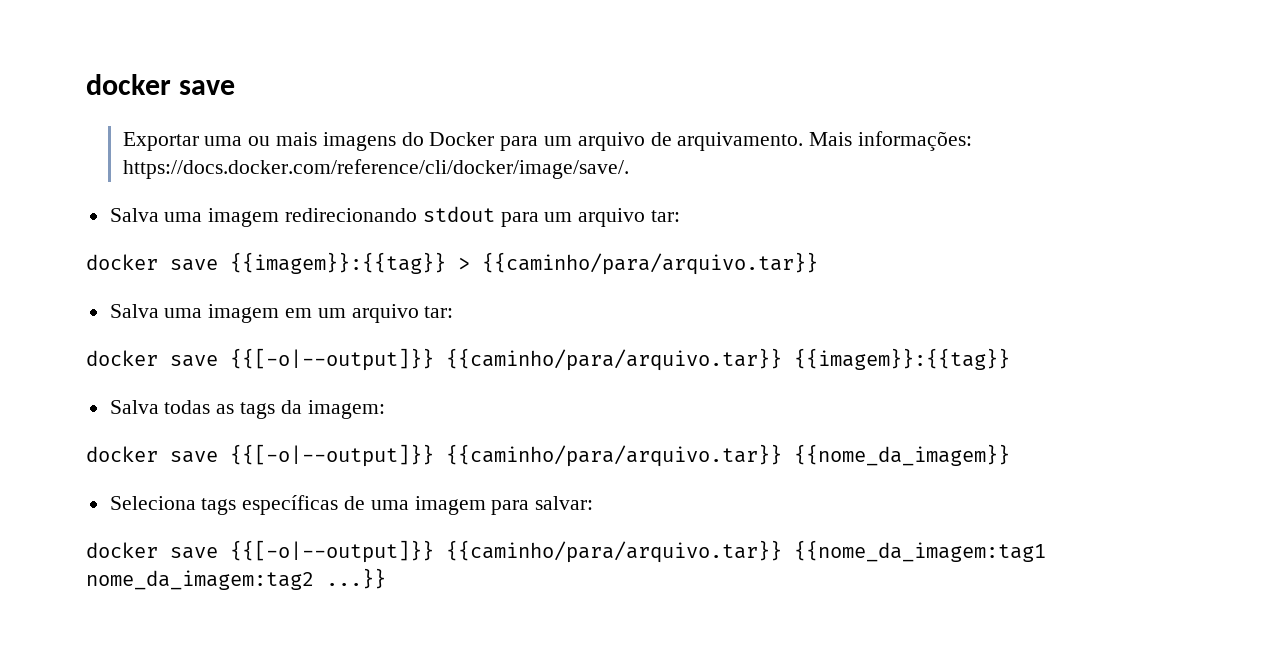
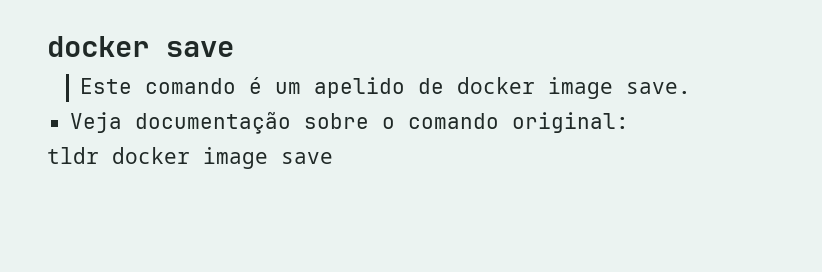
- Exportar uma ou mais imagens do Docker para um arquivo de arquivamento. Mais informações: https://docs.docker.com/reference/cli/docker/image/save/.
- Salva uma imagem redirecionando stdout para um arquivo tar:
- docker save {{imagem}}:{{tag}} > {{caminho/para/arquivo.tar}}
- Salva uma imagem em um arquivo tar:
- docker save {{[-o|--output]}} {{caminho/para/arquivo.tar}} {{imagem}}:{{tag}}
- Salva todas as tags da imagem:
- docker save {{[-o|--output]}} {{caminho/para/arquivo.tar}} {{nome_da_imagem}}
- Seleciona tags específicas de uma imagem para salvar:
- docker save {{[-o|--output]}} {{caminho/para/arquivo.tar}} {{nome_da_imagem:tag1 nome_da_imagem:tag2 ...}}
+ Este comando é um apelido de docker image save.
+ Veja documentação sobre o comando original:
+ tldr docker image save

